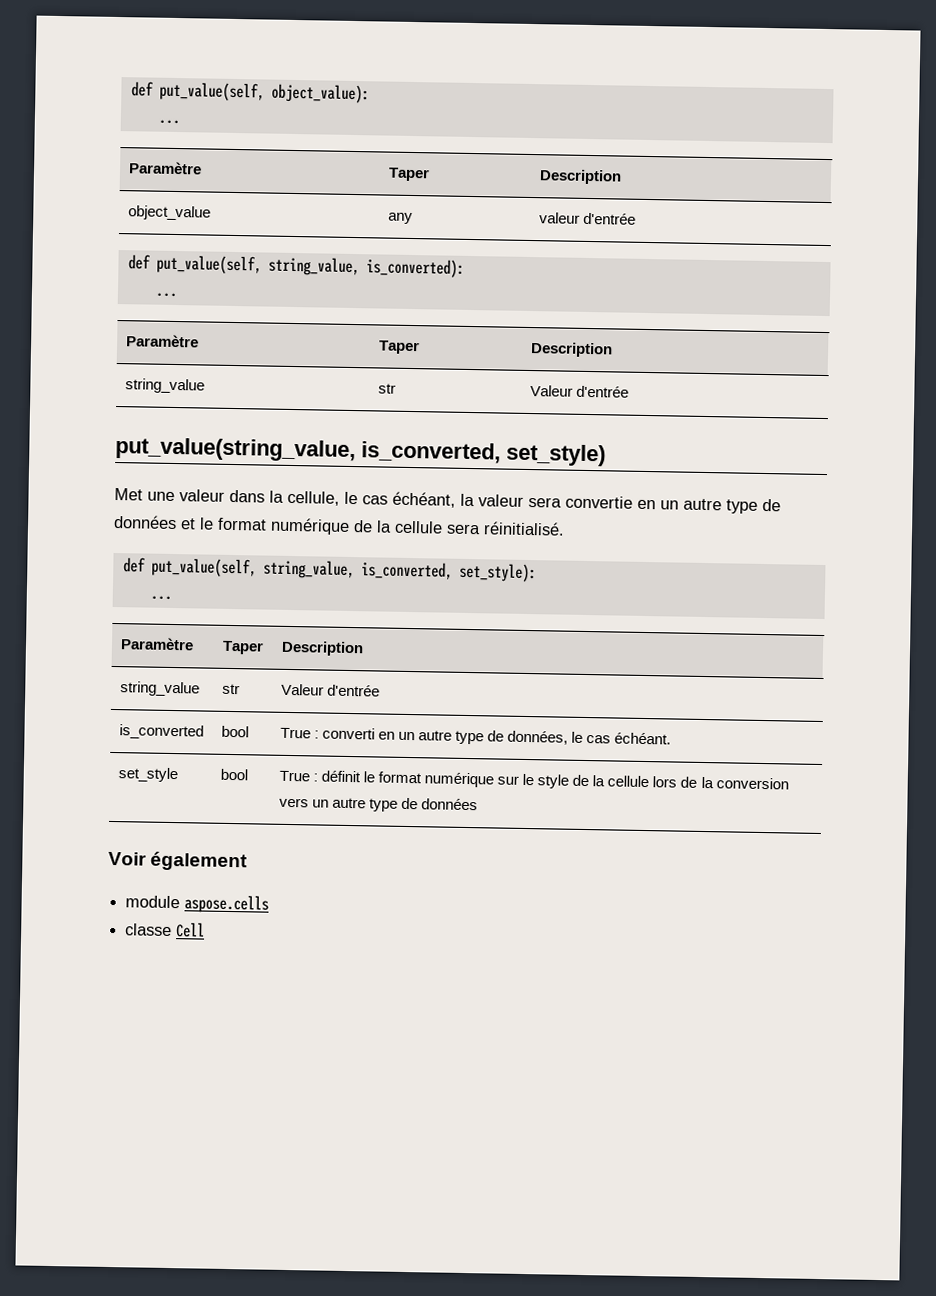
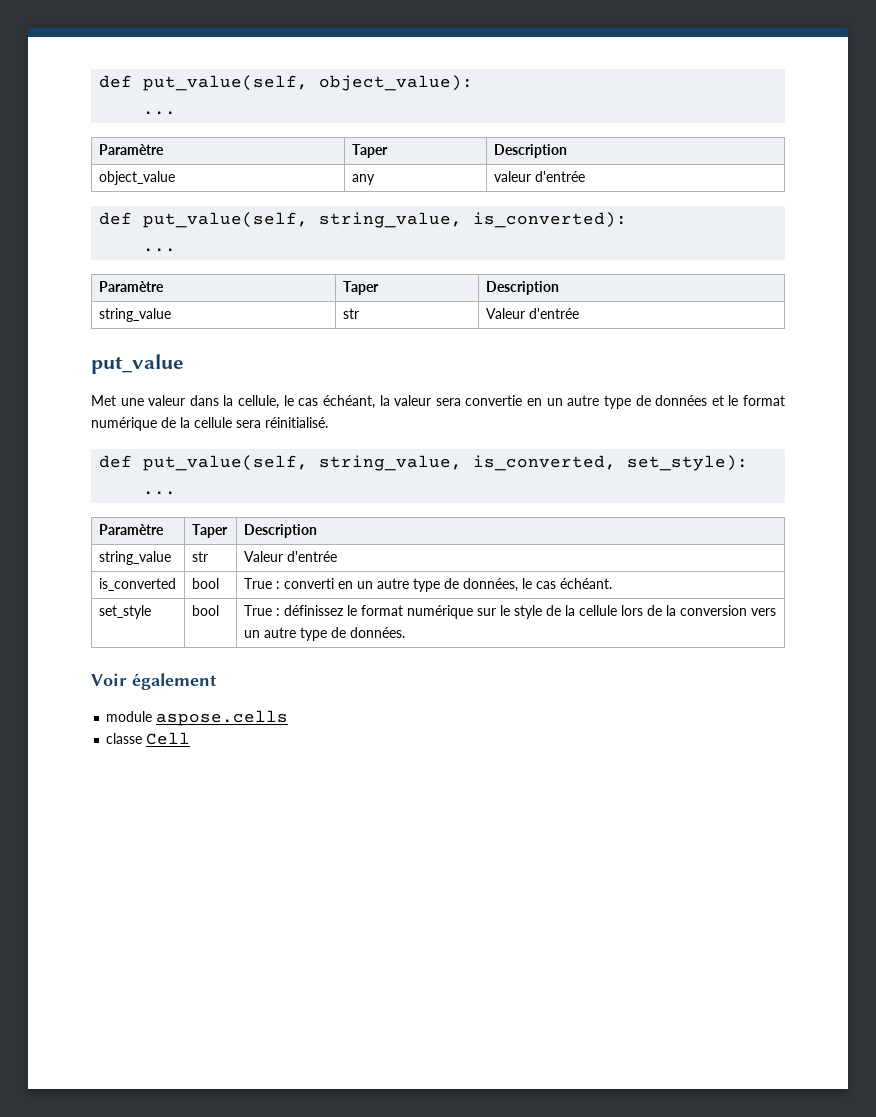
- put_value(string_value, is_converted, set_style)
+ put_value
- set_style | bool | True : définit le format numérique sur le style de la cellule lors de la conversion vers un autre type de données
+ set_style | bool | True : définissez le format numérique sur le style de la cellule lors de la conversion vers un autre type de données.

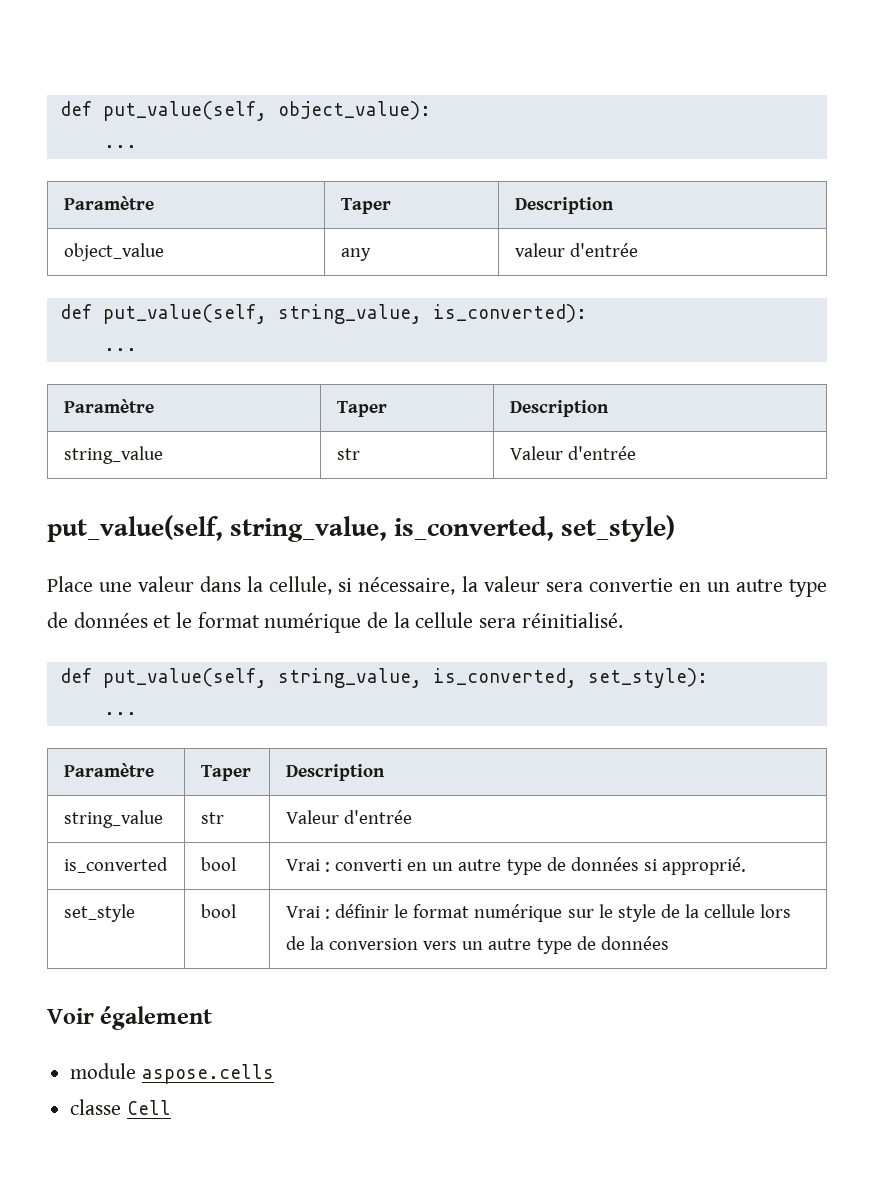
- put_value
- Met une valeur dans la cellule, le cas échéant, la valeur sera convertie en un autre type de données et le format numérique de la cellule sera réinitialisé.
+ put_value(self, string_value, is_converted, set_style)
+ Place une valeur dans la cellule, si nécessaire, la valeur sera convertie en un autre type de données et le format numérique de la cellule sera réinitialisé.
- is_converted | bool | True : converti en un autre type de données, le cas échéant.
+ is_converted | bool | Vrai : converti en un autre type de données si approprié.
- set_style | bool | True : définissez le format numérique sur le style de la cellule lors de la conversion vers un autre type de données.
+ set_style | bool | Vrai : définir le format numérique sur le style de la cellule lors de la conversion vers un autre type de données

